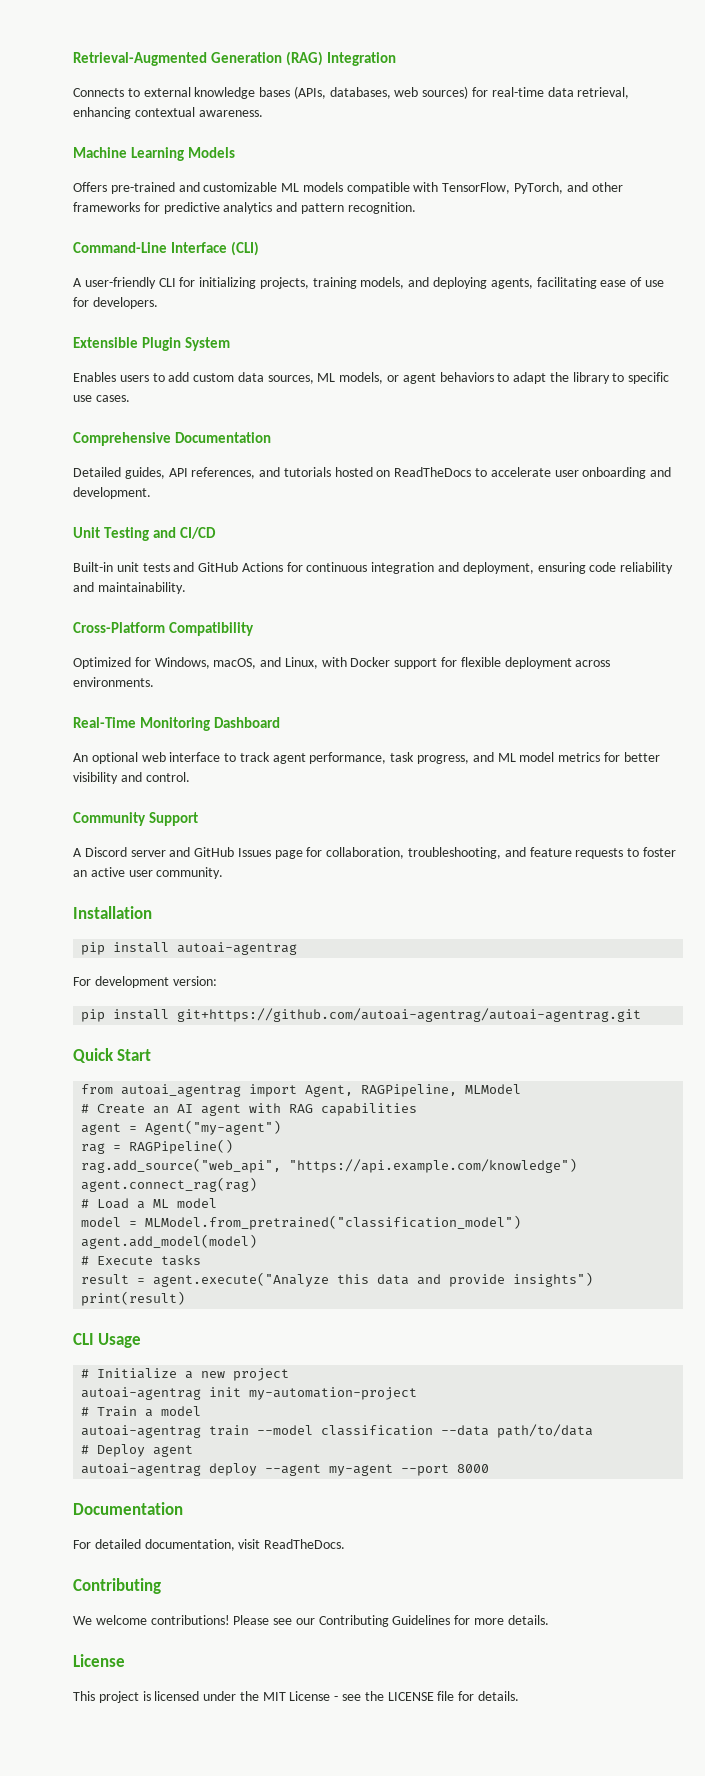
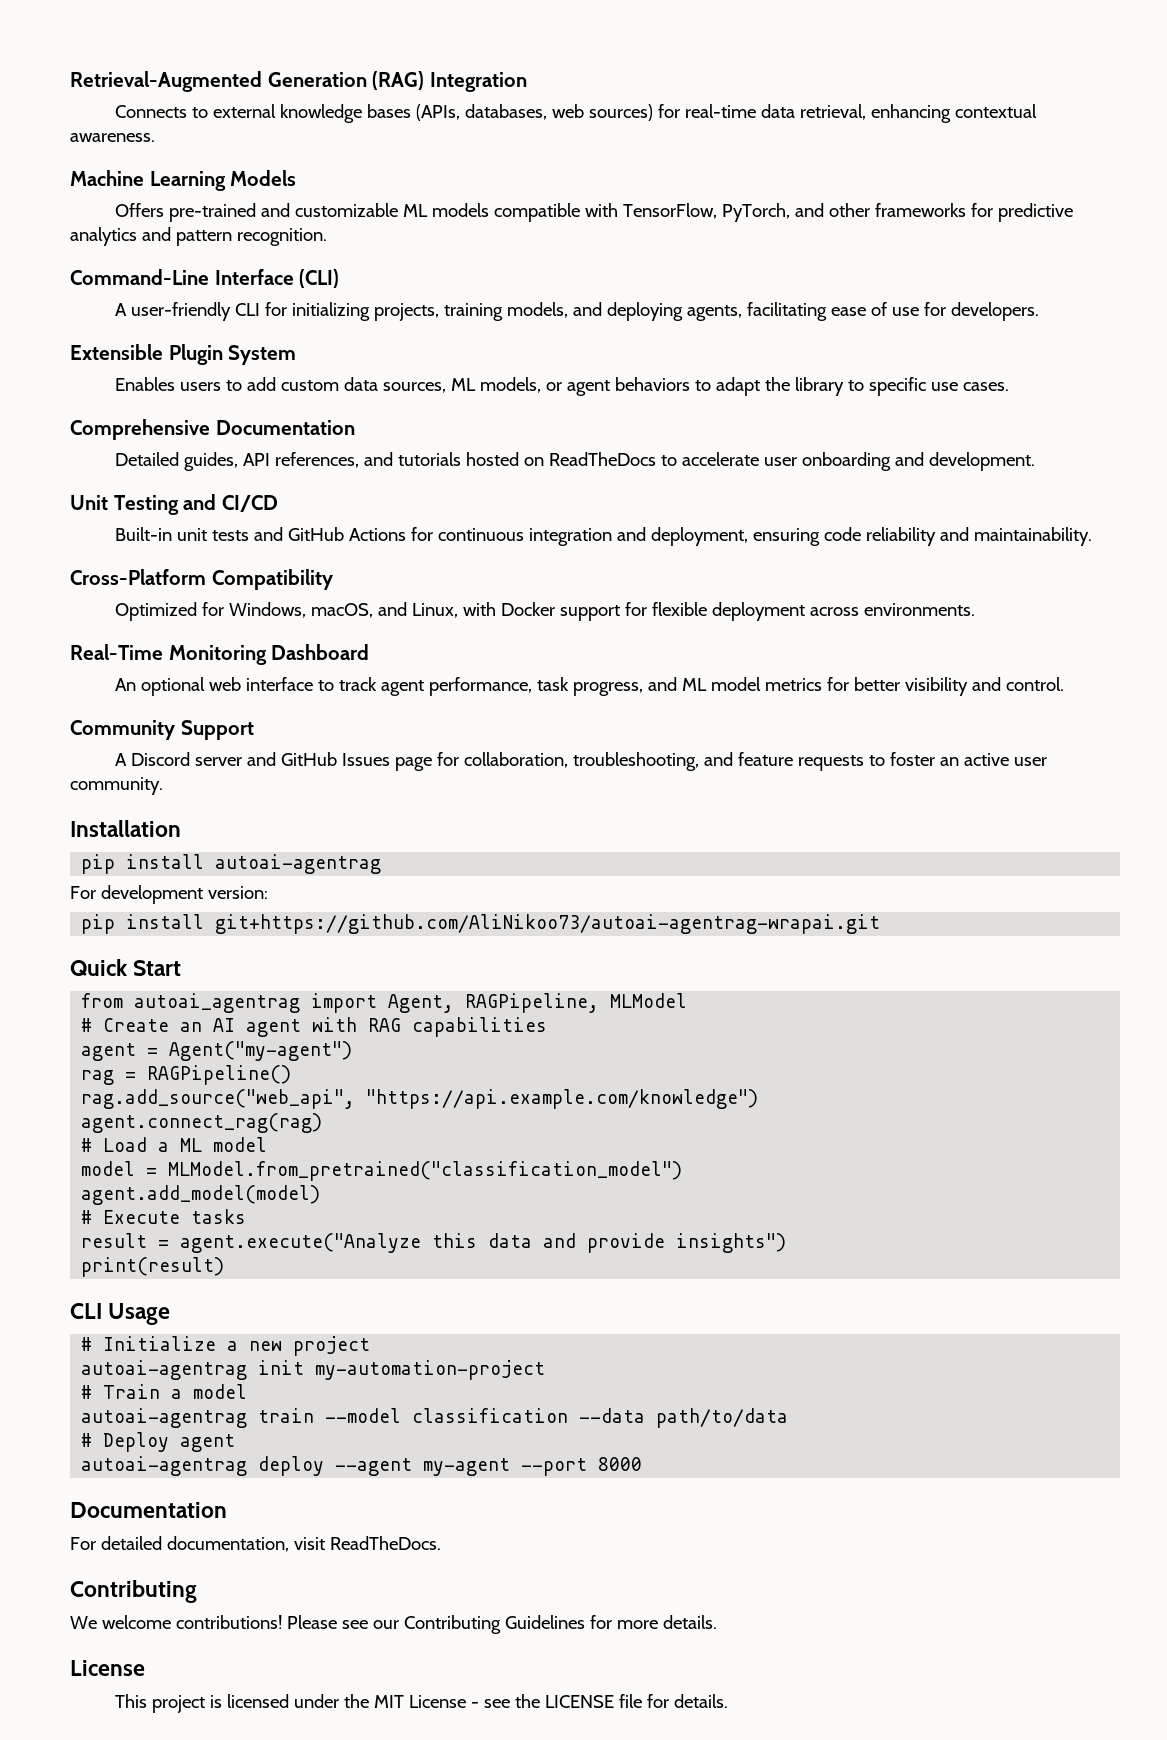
- pip install git+https://github.com/autoai-agentrag/autoai-agentrag.git
+ pip install git+https://github.com/AliNikoo73/autoai-agentrag-wrapai.git

